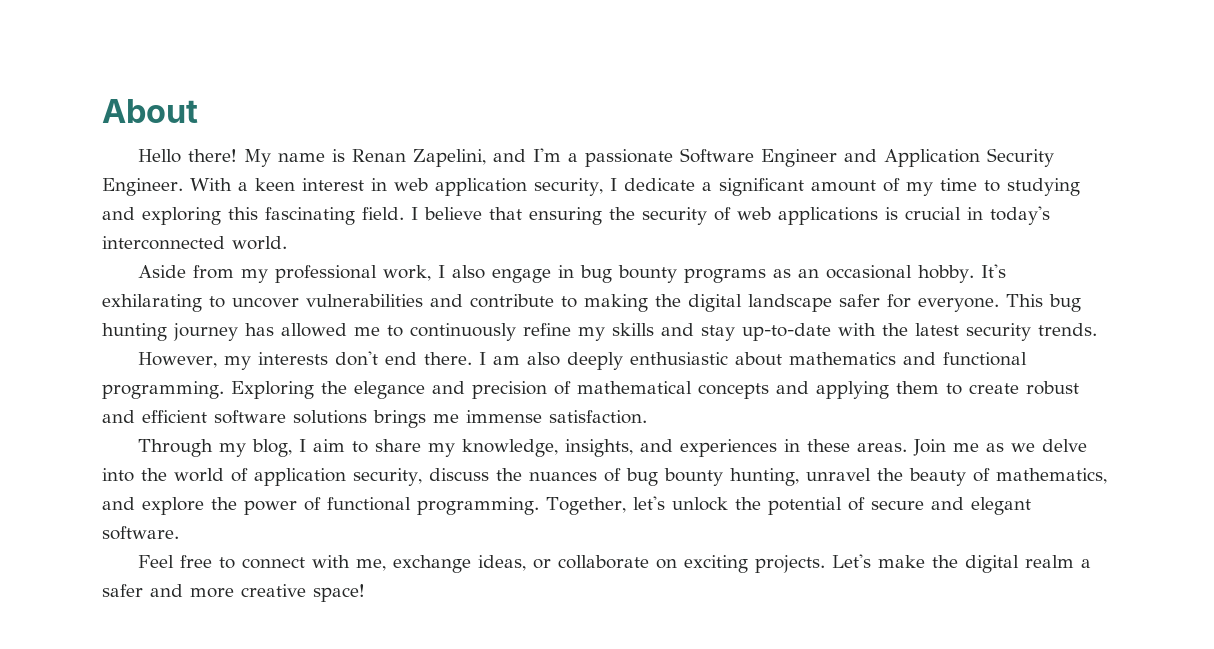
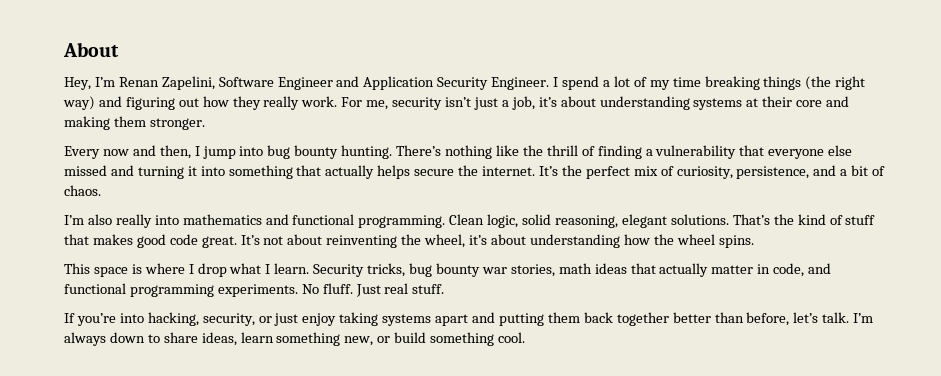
- Hello there! My name is Renan Zapelini, and I'm a passionate Software Engineer and Application Security Engineer.
+ Hey, I’m Renan Zapelini, Software Engineer and Application Security Engineer.
- With a keen interest in web application security, I dedicate a significant amount of my time to studying and exploring this fascinating field. I believe that ensuring the security of web applications is crucial in today's interconnected world.
- Aside from my professional work, I also engage in bug bounty programs as an occasional hobby. It's exhilarating to uncover vulnerabilities and contribute to making the digital landscape safer for everyone. This bug hunting journey has allowed me to continuously refine my skills and stay up-to-date with the latest security trends.
- However, my interests don't end there. I am also deeply enthusiastic about mathematics and functional programming. Exploring the elegance and precision of mathematical concepts and applying them to create robust and efficient software solutions brings me immense satisfaction.
- Through my blog, I aim to share my knowledge, insights, and experiences in these areas. Join me as we delve into the world of application security, discuss the nuances of bug bounty hunting, unravel the beauty of mathematics, and explore the power of functional programming. Together, let's unlock the potential of secure and elegant software.
- Feel free to connect with me, exchange ideas, or collaborate on exciting projects. Let's make the digital realm a safer and more creative space!
+ I spend a lot of my time breaking things (the right way) and figuring out how they really work. For me, security isn’t just a job, it’s about understanding systems at their core and making them stronger.
+ Every now and then, I jump into bug bounty hunting. There’s nothing like the thrill of finding a vulnerability that everyone else missed and turning it into something that actually helps secure the internet. It’s the perfect mix of curiosity, persistence, and a bit of chaos.
+ I’m also really into mathematics and functional programming. Clean logic, solid reasoning, elegant solutions. That’s the kind of stuff that makes good code great. It’s not about reinventing the wheel, it’s about understanding how the wheel spins.
+ This space is where I drop what I learn. Security tricks, bug bounty war stories, math ideas that actually matter in code, and functional programming experiments. No fluff. Just real stuff.
+ If you’re into hacking, security, or just enjoy taking systems apart and putting them back together better than before, let’s talk. I’m always down to share ideas, learn something new, or build something cool.

